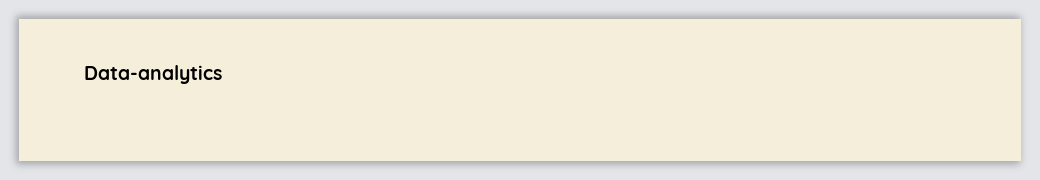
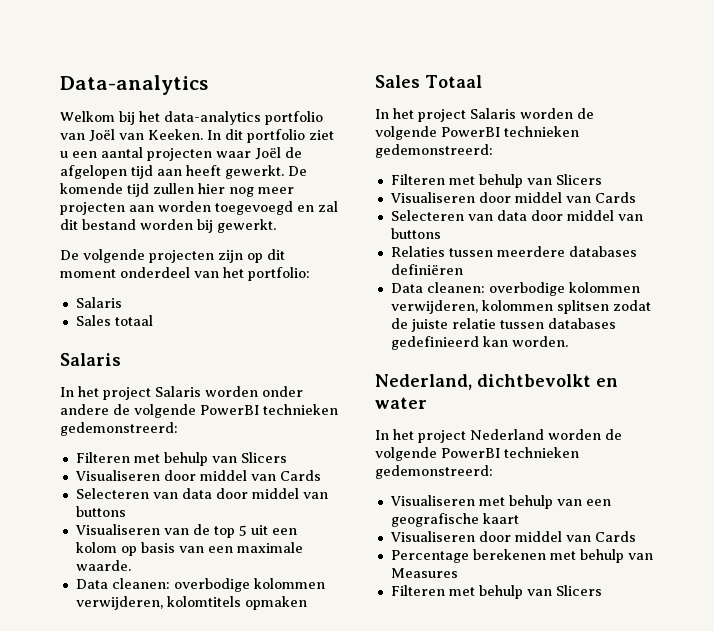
+ Welkom bij het data-analytics portfolio van Joël van Keeken. In dit portfolio ziet u een aantal projecten waar Joël de afgelopen tijd aan heeft gewerkt. De komende tijd zullen hier nog meer projecten aan worden toegevoegd en zal dit bestand worden bij gewerkt.
+ De volgende projecten zijn op dit moment onderdeel van het portfolio:
+ Salaris
+ Sales totaal
+ Salaris
+ In het project Salaris worden onder andere de volgende PowerBI technieken gedemonstreerd:
+ Filteren met behulp van Slicers
+ Visualiseren door middel van Cards
+ Selecteren van data door middel van buttons
+ Visualiseren van de top 5 uit een kolom op basis van een maximale waarde.
+ Data cleanen: overbodige kolommen verwijderen, kolomtitels opmaken
+ Sales Totaal
+ In het project Salaris worden de volgende PowerBI technieken gedemonstreerd:
+ Filteren met behulp van Slicers
+ Visualiseren door middel van Cards
+ Selecteren van data door middel van buttons
+ Relaties tussen meerdere databases definiëren
+ Data cleanen: overbodige kolommen verwijderen, kolommen splitsen zodat de juiste relatie tussen databases gedefinieerd kan worden.
+ Nederland, dichtbevolkt en water
+ In het project Nederland worden de volgende PowerBI technieken gedemonstreerd:
+ Visualiseren met behulp van een geografische kaart
+ Visualiseren door middel van Cards
+ Percentage berekenen met behulp van Measures
+ Filteren met behulp van Slicers

